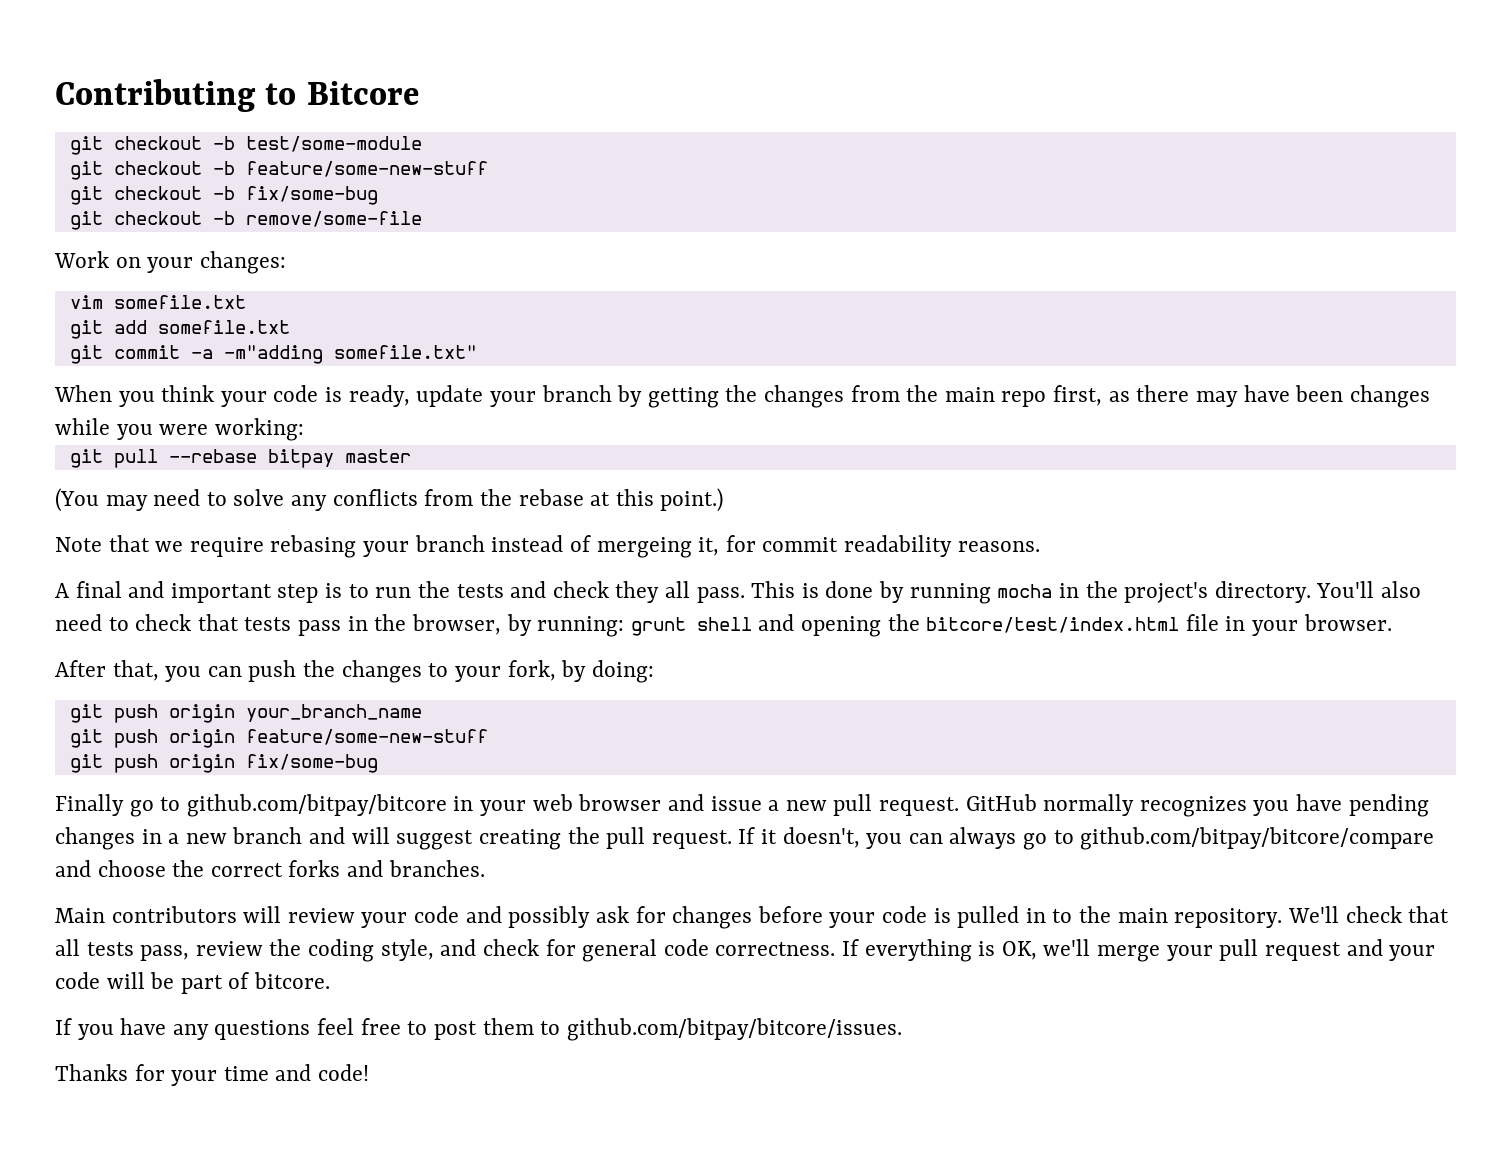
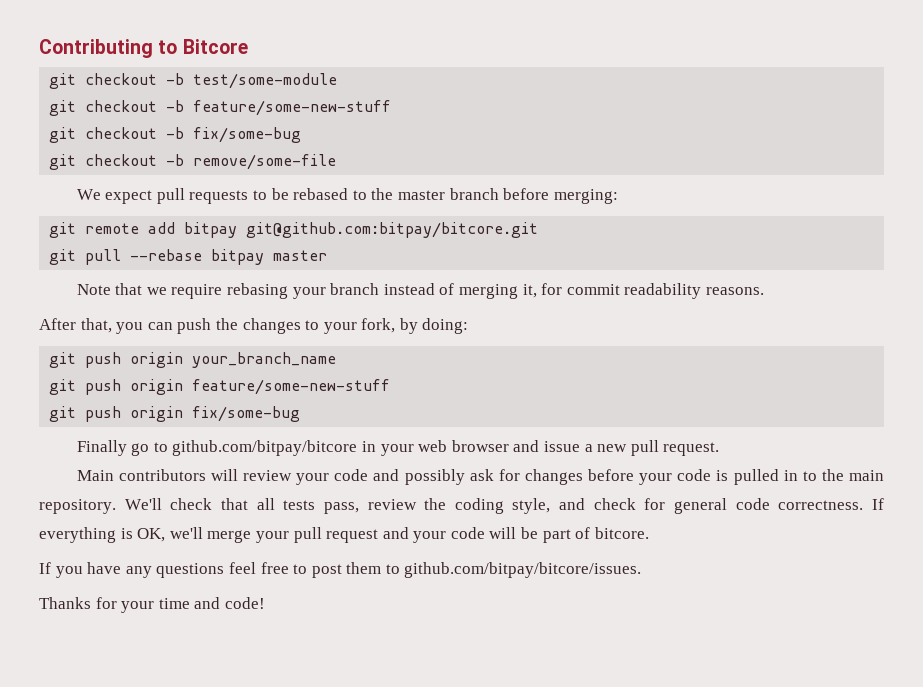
- Work on your changes:
- vim somefile.txt
- git add somefile.txt
- git commit -a -m"adding somefile.txt"
- When you think your code is ready, update your branch by getting the changes from the main repo first, as there may have been changes while you were working:
+ We expect pull requests to be rebased to the master branch before merging:
+ git remote add bitpay git@github.com:bitpay/bitcore.git
- (You may need to solve any conflicts from the rebase at this point.)
- Note that we require rebasing your branch instead of mergeing it, for commit readability reasons.
+ Note that we require rebasing your branch instead of merging it, for commit readability reasons.
- A final and important step is to run the tests and check they all pass. This is done by running mocha in the project's directory. You'll also need to check that tests pass in the browser, by running: grunt shell and opening the bitcore/test/index.html file in your browser.
- GitHub normally recognizes you have pending changes in a new branch and will suggest creating the pull request. If it doesn't, you can always go to github.com/bitpay/bitcore/compare and choose the correct forks and branches.

